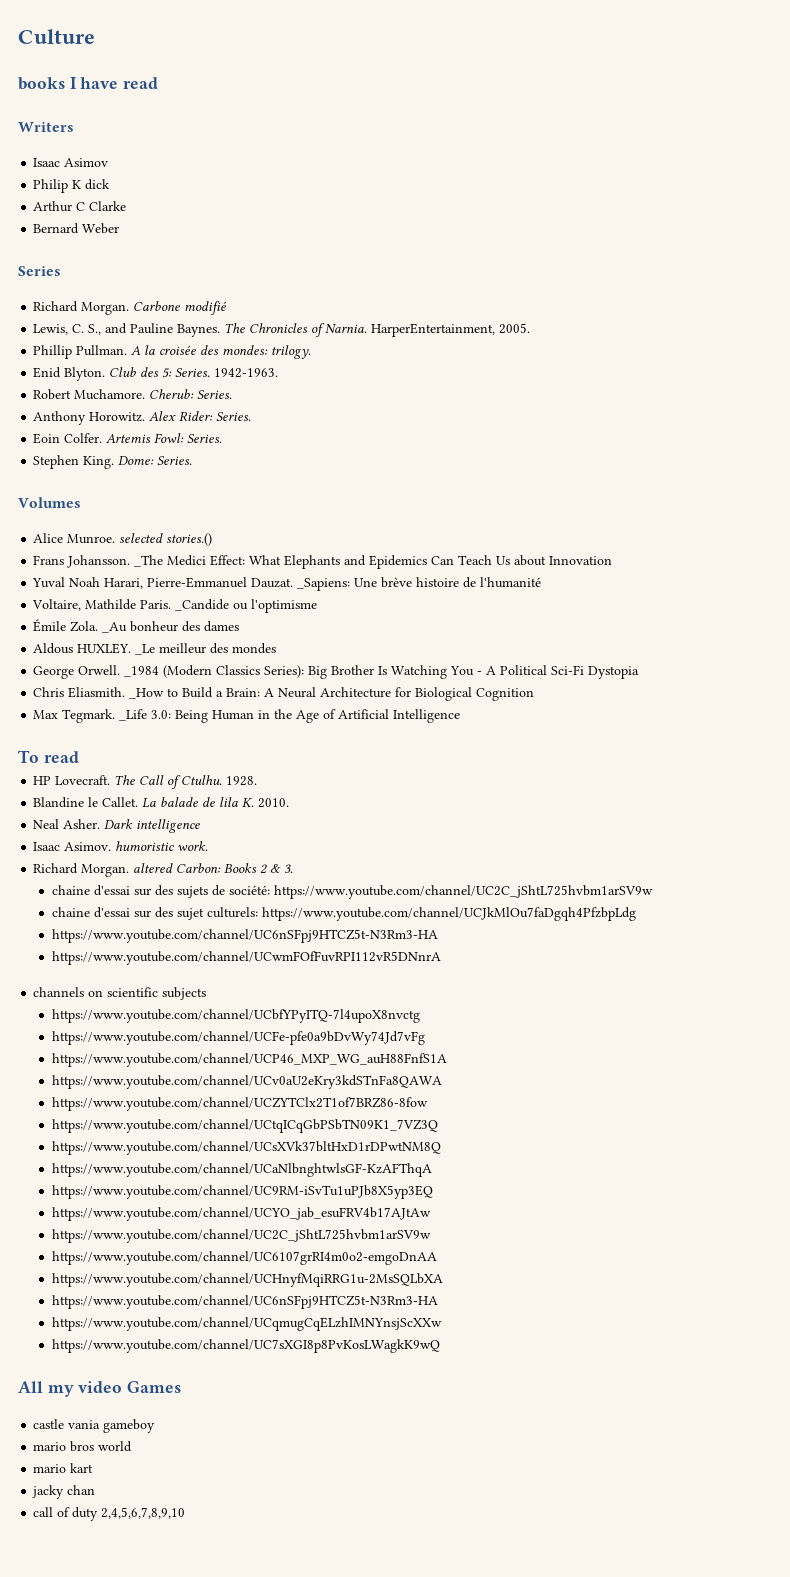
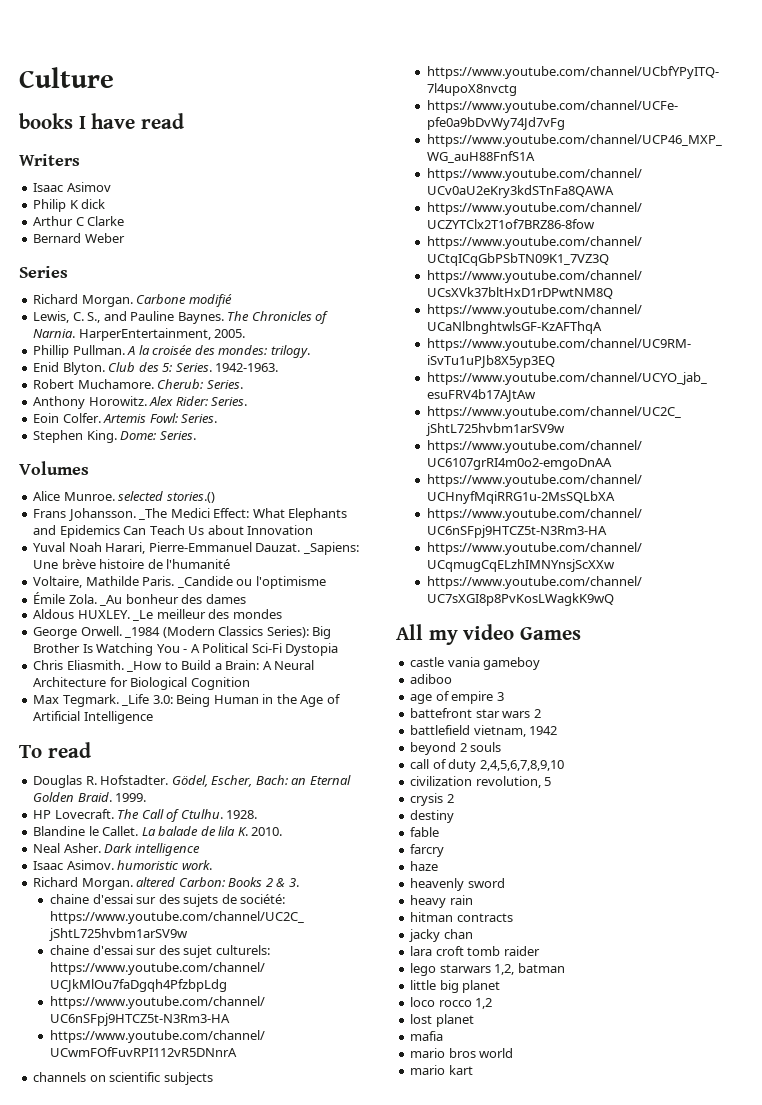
+ Douglas R. Hofstadter. Gödel, Escher, Bach: an Eternal Golden Braid. 1999.
+ adiboo
+ age of empire 3
+ battefront star wars 2
+ battlefield vietnam, 1942
+ beyond 2 souls
+ call of duty 2,4,5,6,7,8,9,10
+ civilization revolution, 5
+ crysis 2
+ destiny
+ fable
+ farcry
+ haze
+ heavenly sword
+ heavy rain
+ hitman contracts
+ jacky chan
+ lara croft tomb raider
+ lego starwars 1,2, batman
+ little big planet
+ loco rocco 1,2
+ lost planet
+ mafia
- jacky chan
- call of duty 2,4,5,6,7,8,9,10

